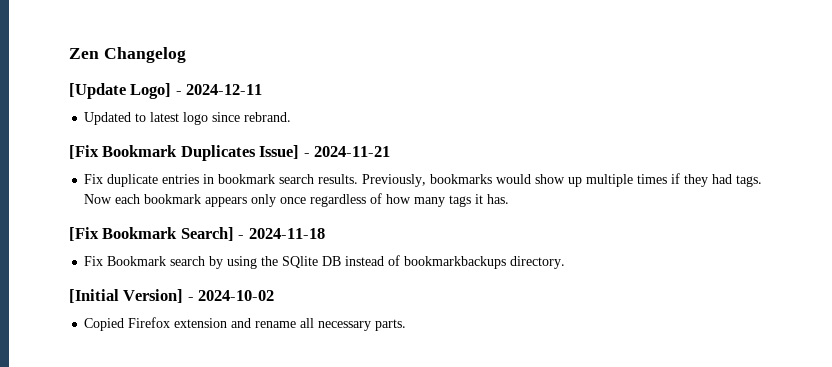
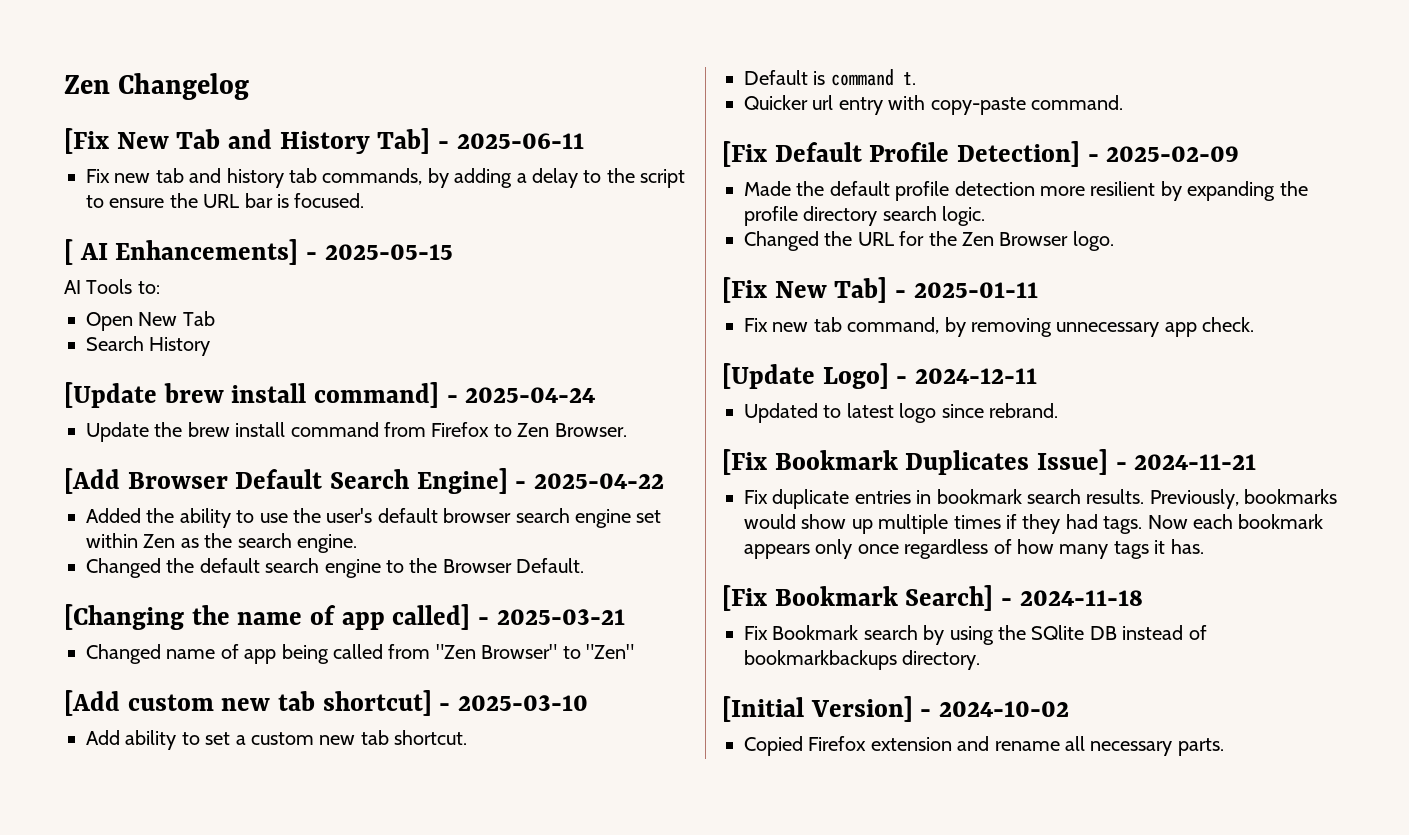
+ [Fix New Tab and History Tab] - 2025-06-11
+ Fix new tab and history tab commands, by adding a delay to the script to ensure the URL bar is focused.
+ [ AI Enhancements] - 2025-05-15
+ AI Tools to:
+ Open New Tab
+ Search History
+ [Update brew install command] - 2025-04-24
+ Update the brew install command from Firefox to Zen Browser.
+ [Add Browser Default Search Engine] - 2025-04-22
+ Added the ability to use the user's default browser search engine set within Zen as the search engine.
+ Changed the default search engine to the Browser Default.
+ [Changing the name of app called] - 2025-03-21
+ Changed name of app being called from "Zen Browser" to "Zen"
+ [Add custom new tab shortcut] - 2025-03-10
+ Add ability to set a custom new tab shortcut.
+ Default is command t.
+ Quicker url entry with copy-paste command.
+ [Fix Default Profile Detection] - 2025-02-09
+ Made the default profile detection more resilient by expanding the profile directory search logic.
+ Changed the URL for the Zen Browser logo.
+ [Fix New Tab] - 2025-01-11
+ Fix new tab command, by removing unnecessary app check.

